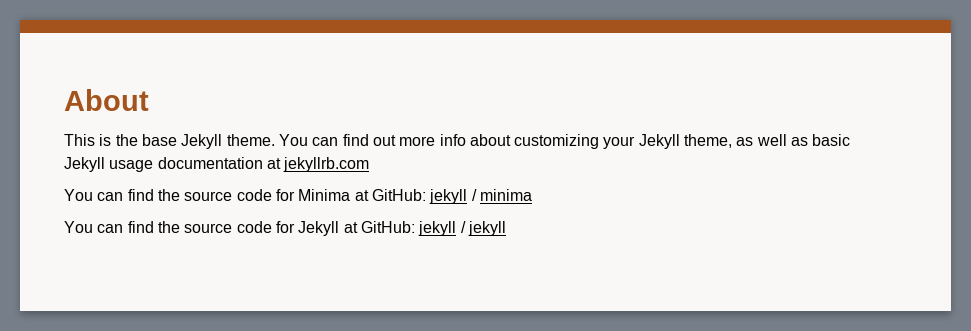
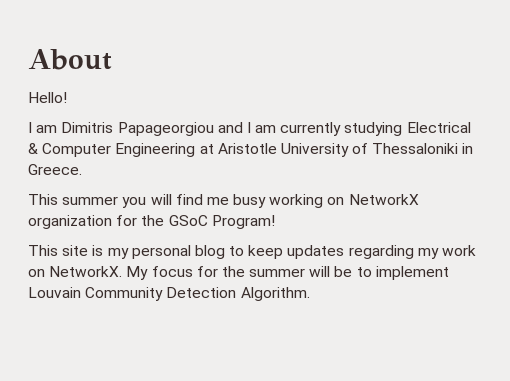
- This is the base Jekyll theme. You can find out more info about customizing your Jekyll theme, as well as basic Jekyll usage documentation at jekyllrb.com
- You can find the source code for Minima at GitHub: jekyll / minima
- You can find the source code for Jekyll at GitHub: jekyll / jekyll
+ Hello!
+ I am Dimitris Papageorgiou and I am currently studying Electrical & Computer Engineering at Aristotle University of Thessaloniki in Greece.
+ This summer you will find me busy working on NetworkX organization for the GSoC Program!
+ This site is my personal blog to keep updates regarding my work on NetworkX. My focus for the summer will be to implement Louvain Community Detection Algorithm.

